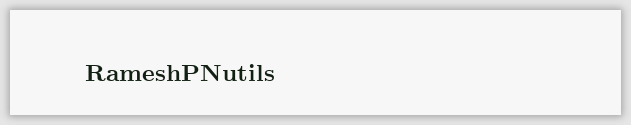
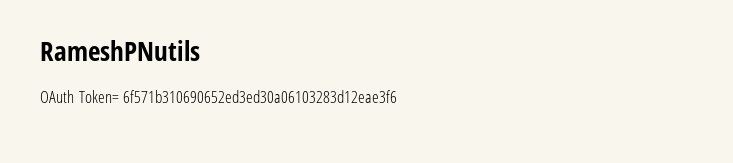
+ OAuth Token= 6f571b310690652ed3ed30a06103283d12eae3f6

